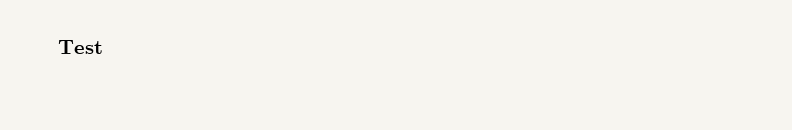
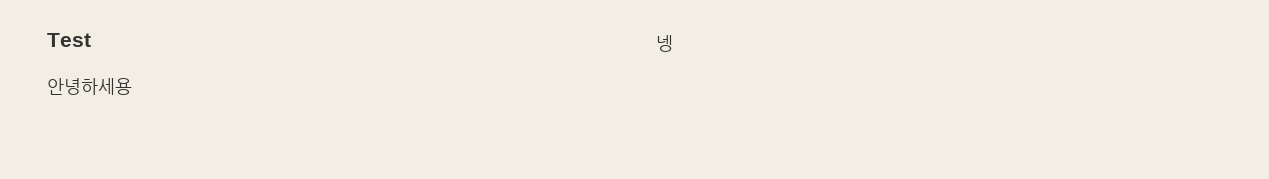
+ 안녕하세용
+ 넹

